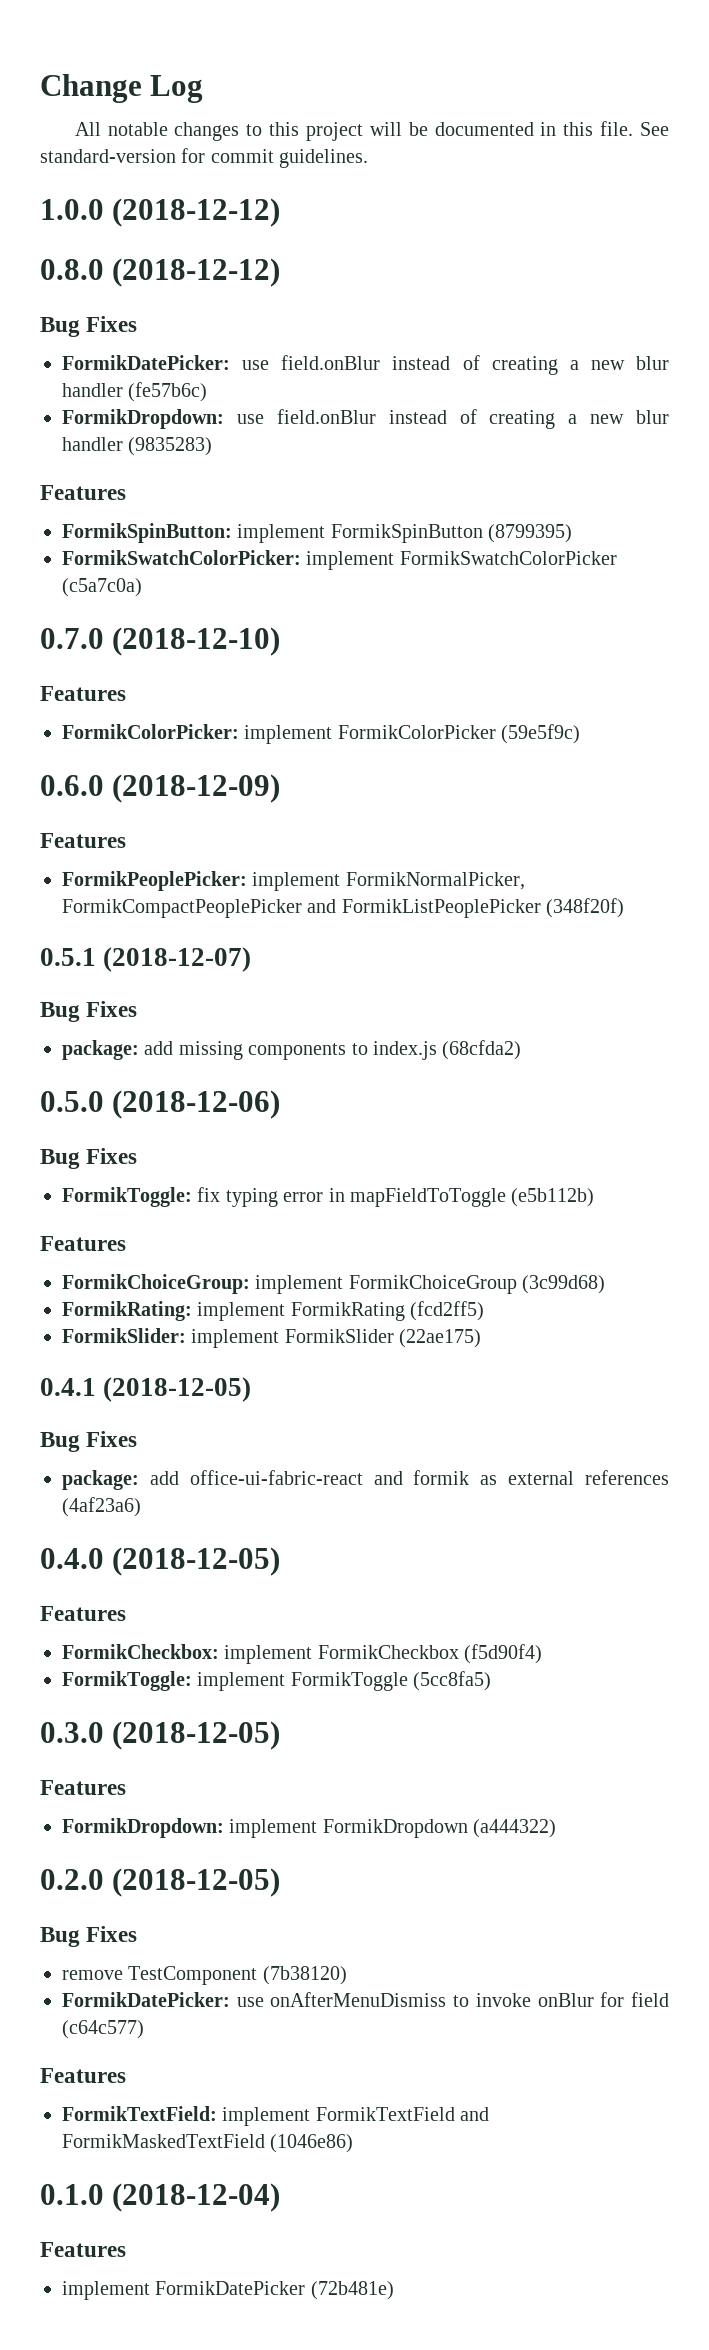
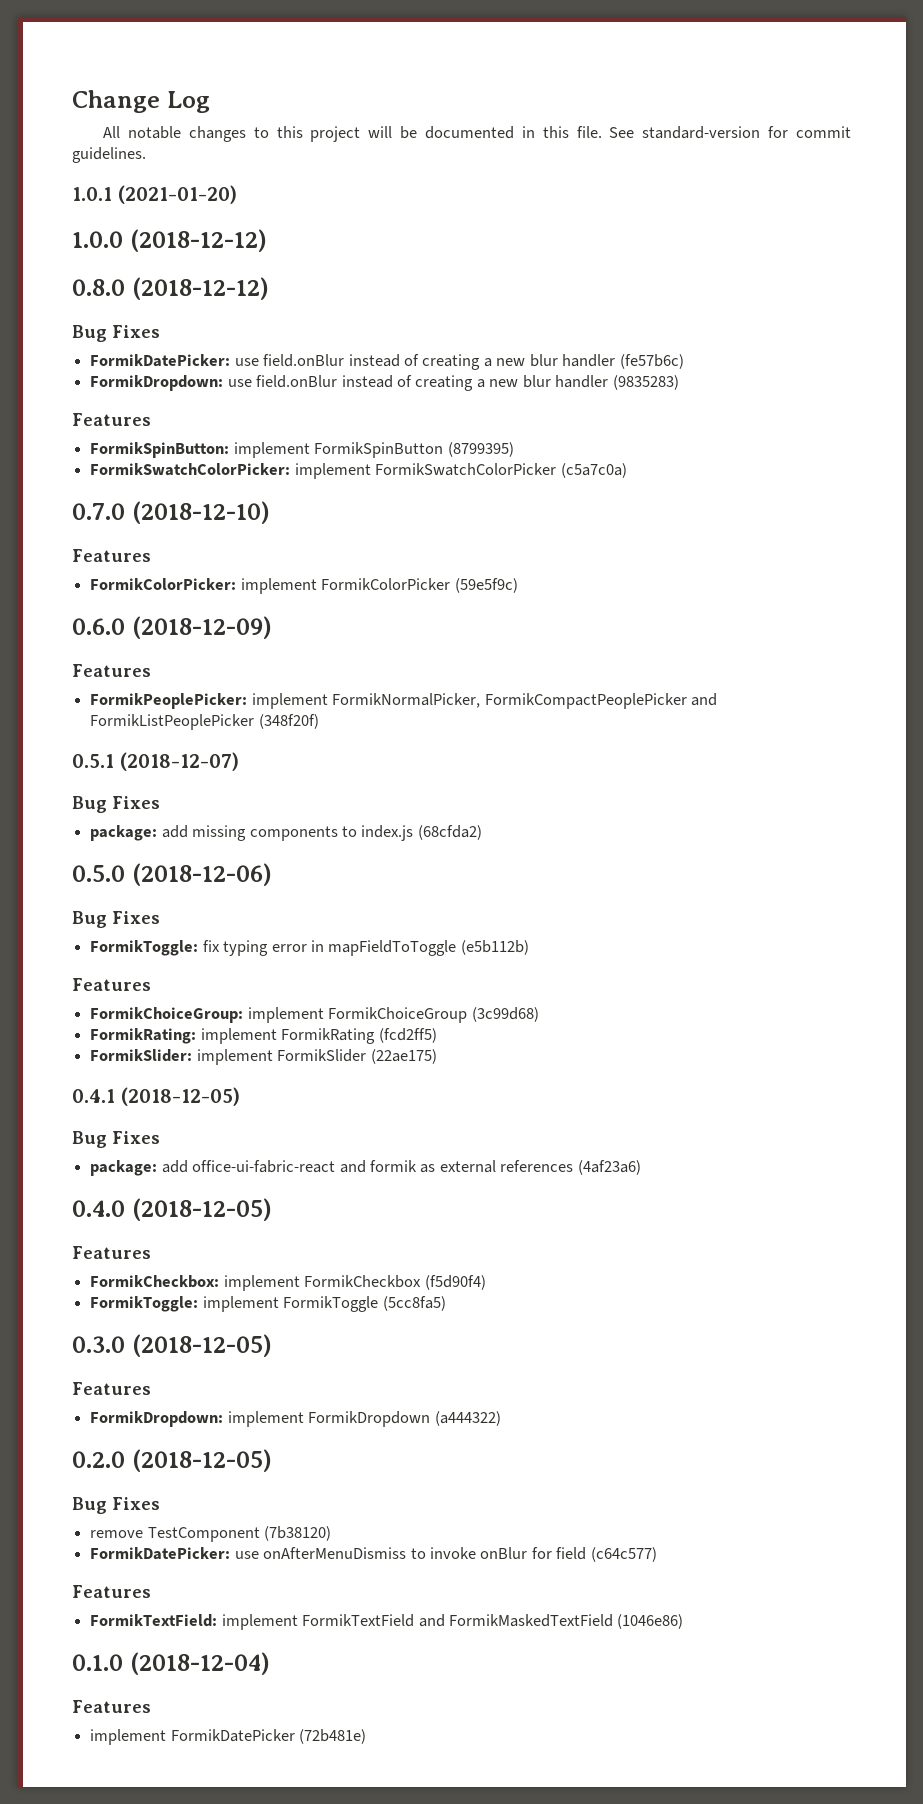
+ 1.0.1 (2021-01-20)

